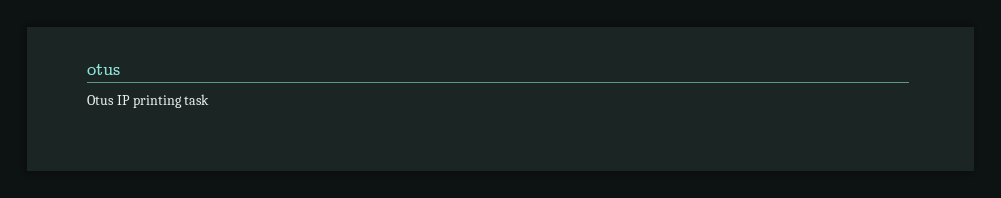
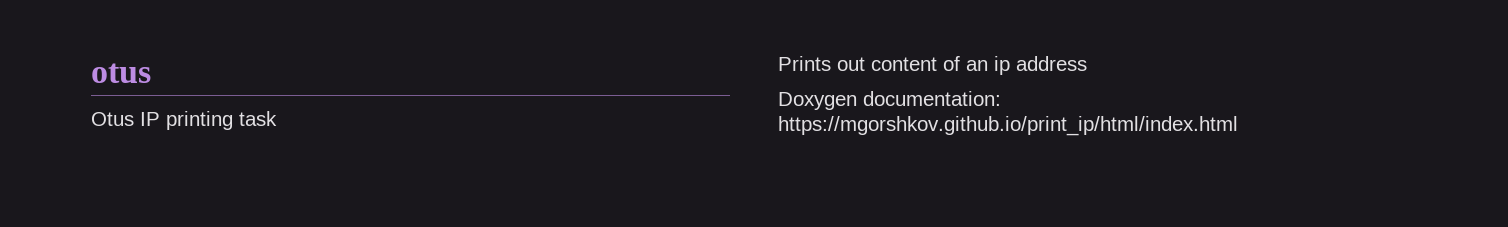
+ Prints out content of an ip address
+ Doxygen documentation: https://mgorshkov.github.io/print_ip/html/index.html

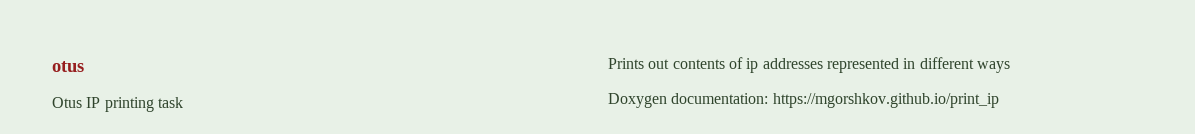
- Prints out content of an ip address
+ Prints out contents of ip addresses represented in different ways
- Doxygen documentation: https://mgorshkov.github.io/print_ip/html/index.html
+ Doxygen documentation: https://mgorshkov.github.io/print_ip

